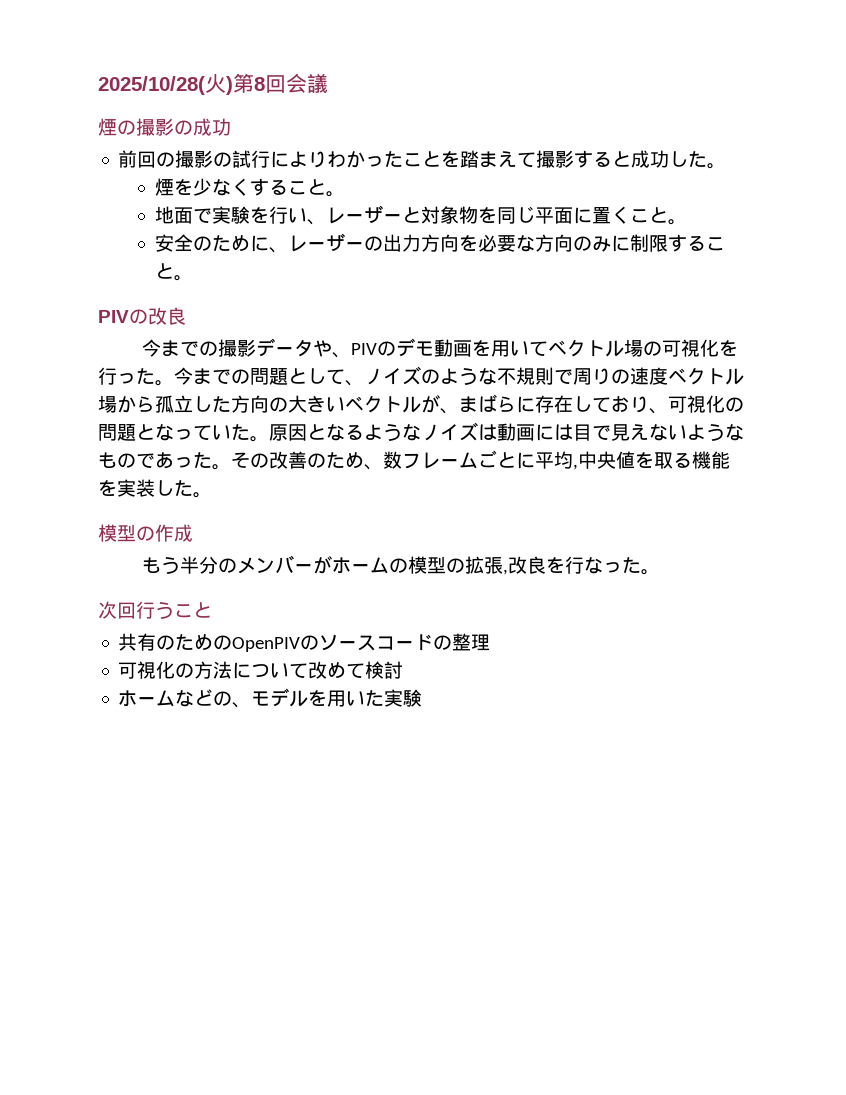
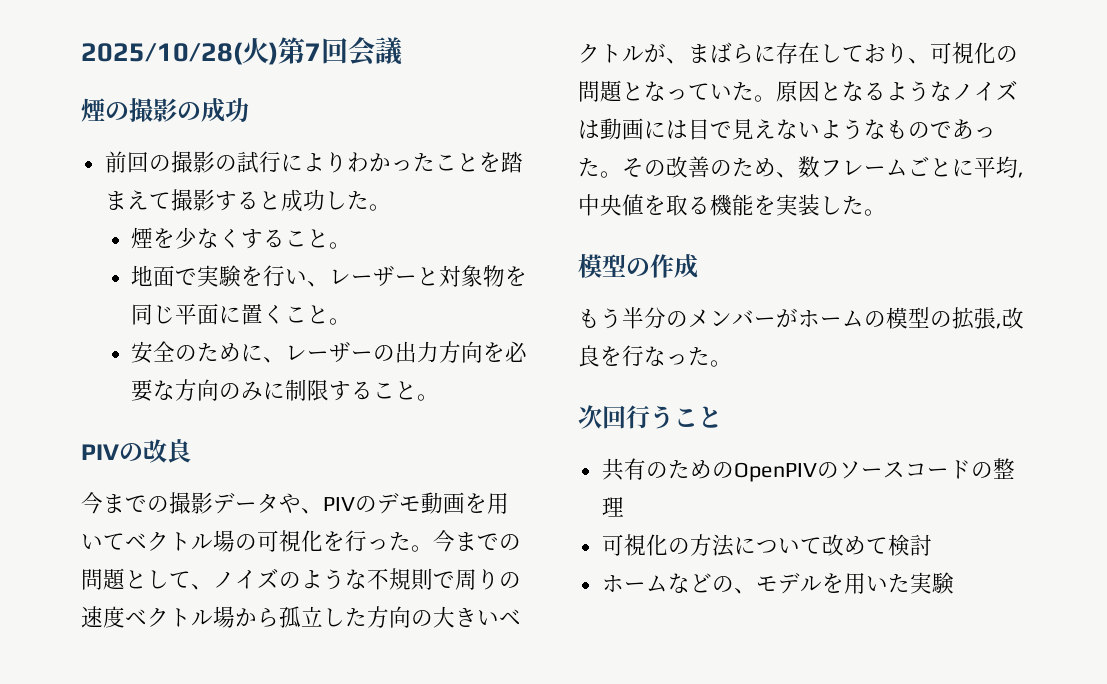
- 2025/10/28(火)第8回会議
+ 2025/10/28(火)第7回会議

